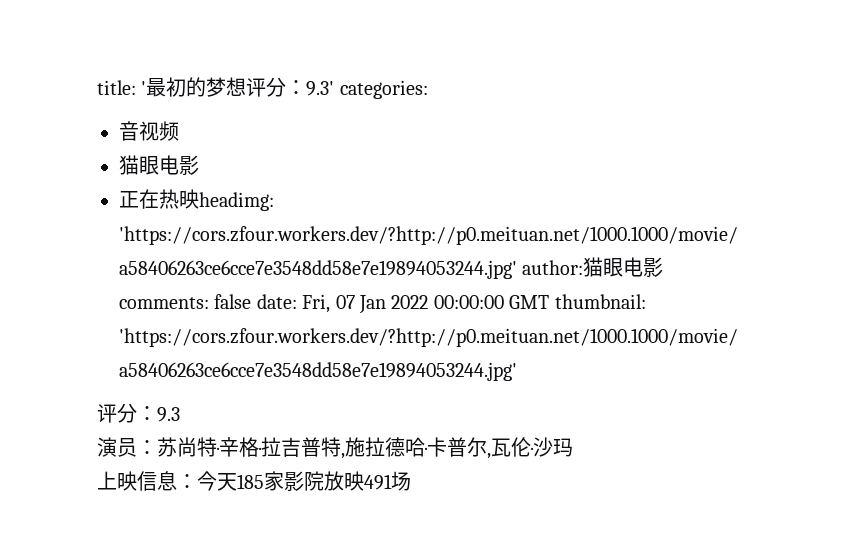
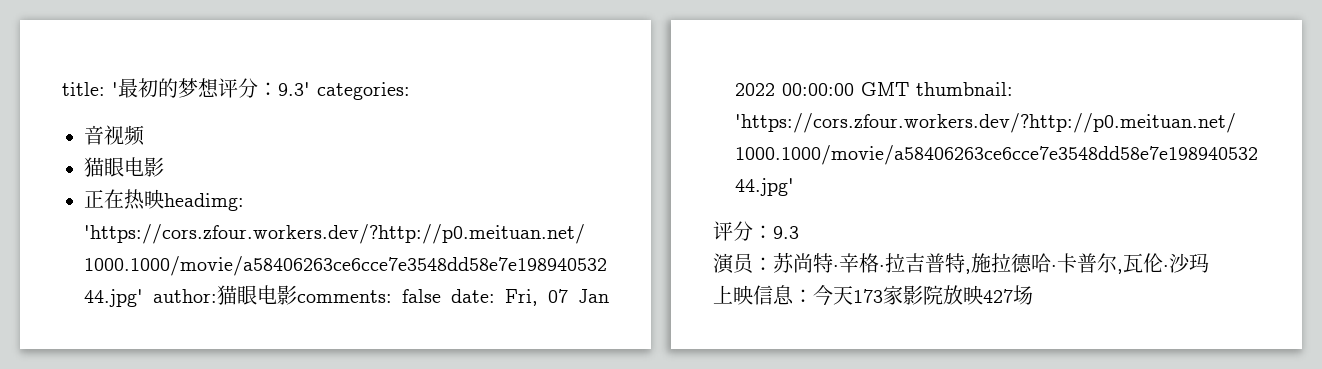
- 上映信息：今天185家影院放映491场
+ 上映信息：今天173家影院放映427场

